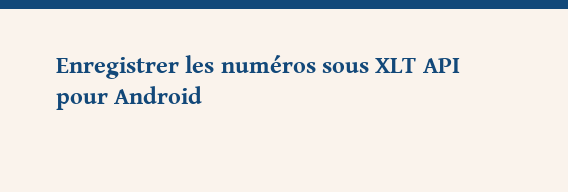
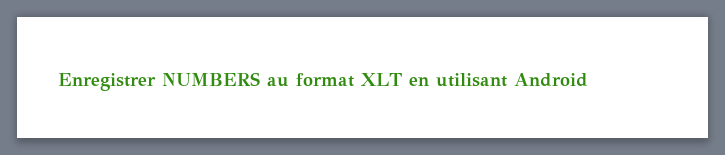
- Enregistrer les numéros sous XLT API pour Android
+ Enregistrer NUMBERS au format XLT en utilisant Android

